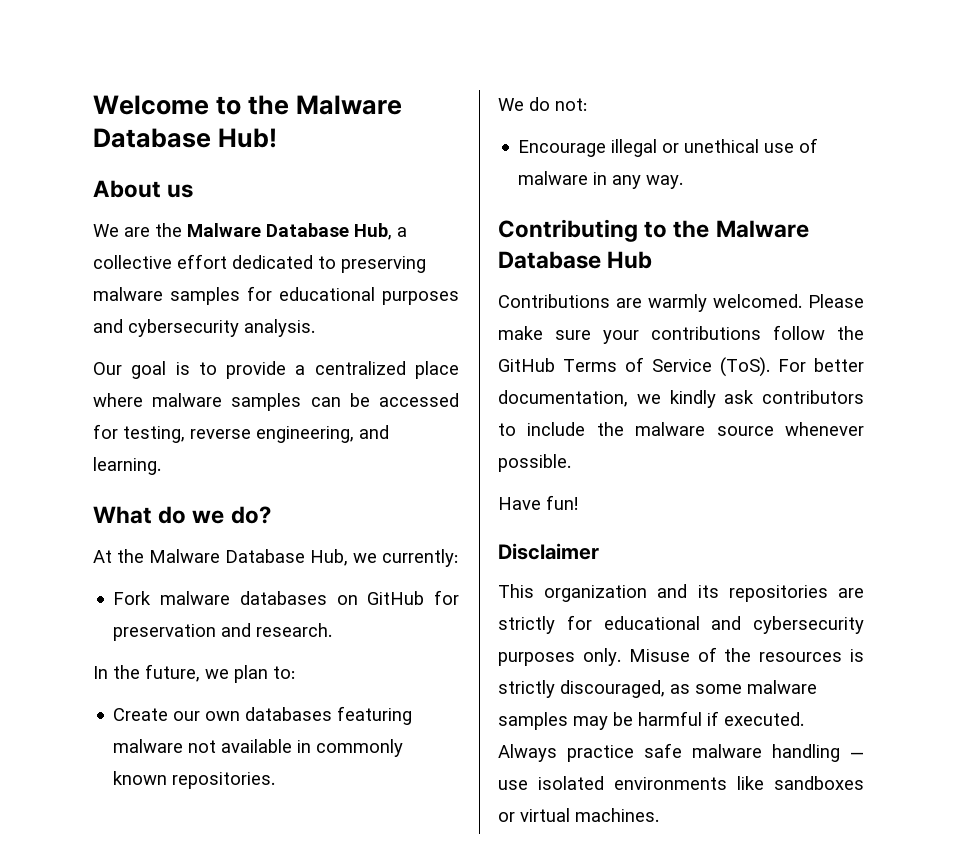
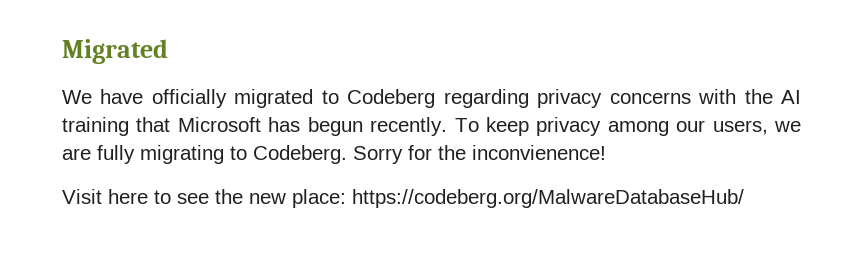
- Welcome to the Malware Database Hub!
- About us
- We are the Malware Database Hub, a collective effort dedicated to preserving malware samples for educational purposes and cybersecurity analysis.
- Our goal is to provide a centralized place where malware samples can be accessed for testing, reverse engineering, and learning.
- What do we do?
- At the Malware Database Hub, we currently:
- Fork malware databases on GitHub for preservation and research.
- In the future, we plan to:
- Create our own databases featuring malware not available in commonly known repositories.
- We do not:
- Encourage illegal or unethical use of malware in any way.
- Contributing to the Malware Database Hub
- Contributions are warmly welcomed. Please make sure your contributions follow the GitHub Terms of Service (ToS). For better documentation, we kindly ask contributors to include the malware source whenever possible.
- Have fun!
- Disclaimer
- This organization and its repositories are strictly for educational and cybersecurity purposes only. Misuse of the resources is strictly discouraged, as some malware samples may be harmful if executed. Always practice safe malware handling — use isolated environments like sandboxes or virtual machines.
+ Migrated
+ We have officially migrated to Codeberg regarding privacy concerns with the AI training that Microsoft has begun recently. To keep privacy among our users, we are fully migrating to Codeberg. Sorry for the inconvienence!
+ Visit here to see the new place: https://codeberg.org/MalwareDatabaseHub/

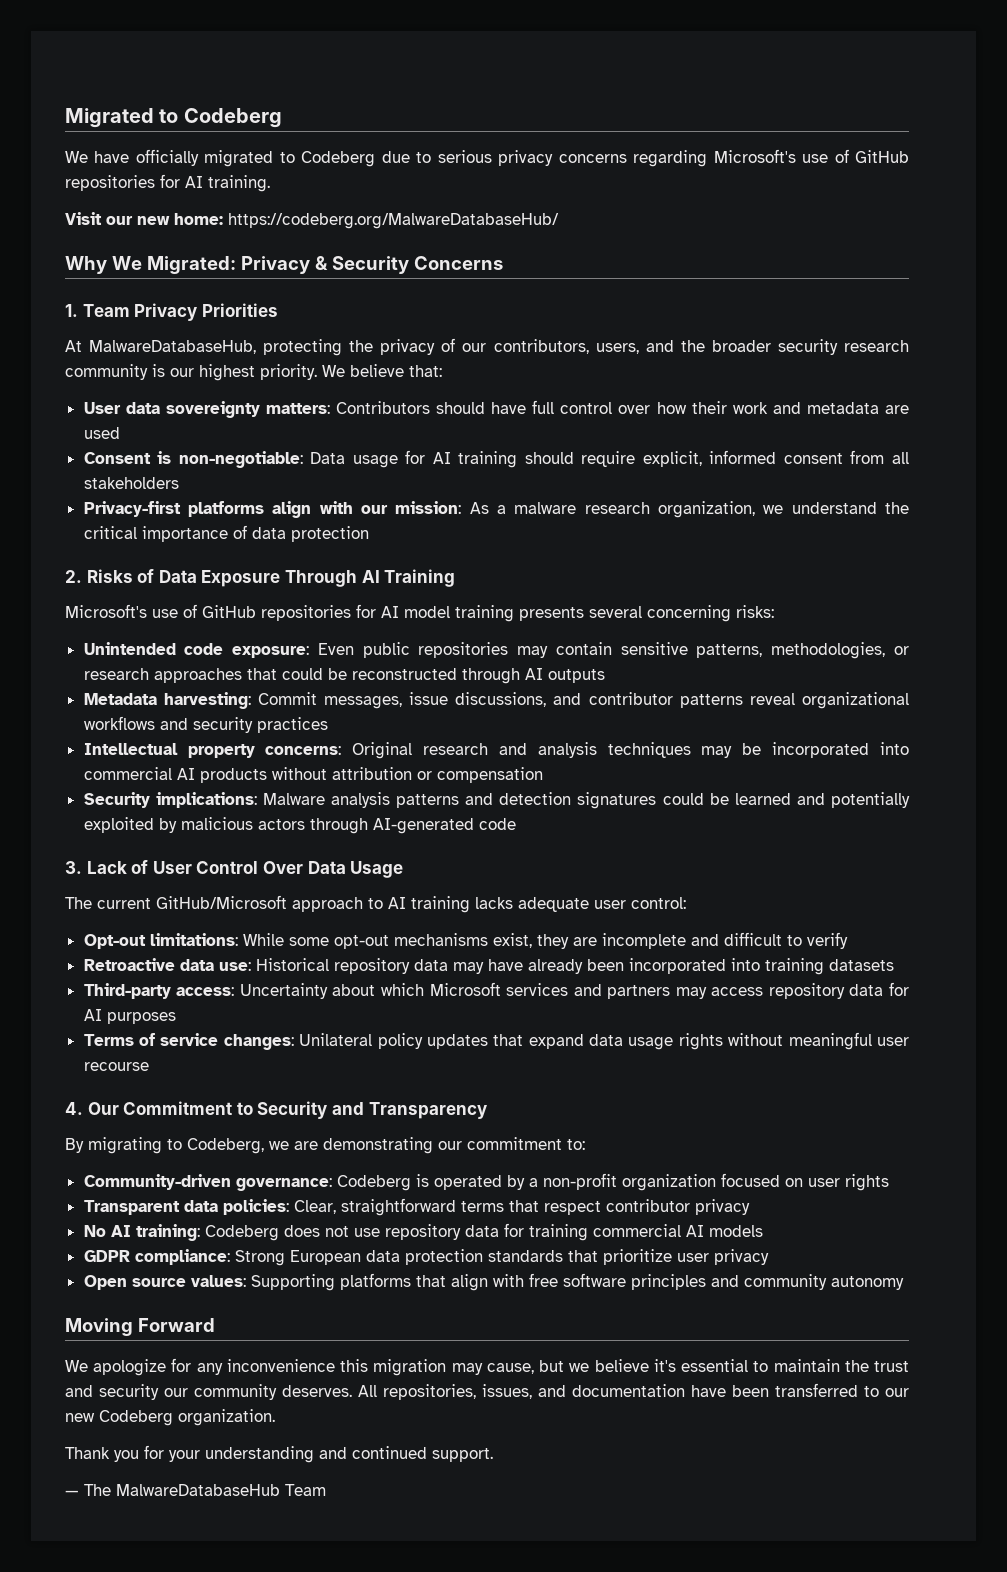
- Migrated
+ Migrated to Codeberg
- We have officially migrated to Codeberg regarding privacy concerns with the AI training that Microsoft has begun recently. To keep privacy among our users, we are fully migrating to Codeberg. Sorry for the inconvienence!
- Visit here to see the new place: https://codeberg.org/MalwareDatabaseHub/
+ We have officially migrated to Codeberg due to serious privacy concerns regarding Microsoft's use of GitHub repositories for AI training.
+ Visit our new home: https://codeberg.org/MalwareDatabaseHub/
+ Why We Migrated: Privacy & Security Concerns
+ 1. Team Privacy Priorities
+ At MalwareDatabaseHub, protecting the privacy of our contributors, users, and the broader security research community is our highest priority. We believe that:
+ User data sovereignty matters: Contributors should have full control over how their work and metadata are used
+ Consent is non-negotiable: Data usage for AI training should require explicit, informed consent from all stakeholders
+ Privacy-first platforms align with our mission: As a malware research organization, we understand the critical importance of data protection
+ 2. Risks of Data Exposure Through AI Training
+ Microsoft's use of GitHub repositories for AI model training presents several concerning risks:
+ Unintended code exposure: Even public repositories may contain sensitive patterns, methodologies, or research approaches that could be reconstructed through AI outputs
+ Metadata harvesting: Commit messages, issue discussions, and contributor patterns reveal organizational workflows and security practices
+ Intellectual property concerns: Original research and analysis techniques may be incorporated into commercial AI products without attribution or compensation
+ Security implications: Malware analysis patterns and detection signatures could be learned and potentially exploited by malicious actors through AI-generated code
+ 3. Lack of User Control Over Data Usage
+ The current GitHub/Microsoft approach to AI training lacks adequate user control:
+ Opt-out limitations: While some opt-out mechanisms exist, they are incomplete and difficult to verify
+ Retroactive data use: Historical repository data may have already been incorporated into training datasets
+ Third-party access: Uncertainty about which Microsoft services and partners may access repository data for AI purposes
+ Terms of service changes: Unilateral policy updates that expand data usage rights without meaningful user recourse
+ 4. Our Commitment to Security and Transparency
+ By migrating to Codeberg, we are demonstrating our commitment to:
+ Community-driven governance: Codeberg is operated by a non-profit organization focused on user rights
+ Transparent data policies: Clear, straightforward terms that respect contributor privacy
+ No AI training: Codeberg does not use repository data for training commercial AI models
+ GDPR compliance: Strong European data protection standards that prioritize user privacy
+ Open source values: Supporting platforms that align with free software principles and community autonomy
+ Moving Forward
+ We apologize for any inconvenience this migration may cause, but we believe it's essential to maintain the trust and security our community deserves. All repositories, issues, and documentation have been transferred to our new Codeberg organization.
+ Thank you for your understanding and continued support.
+ — The MalwareDatabaseHub Team

